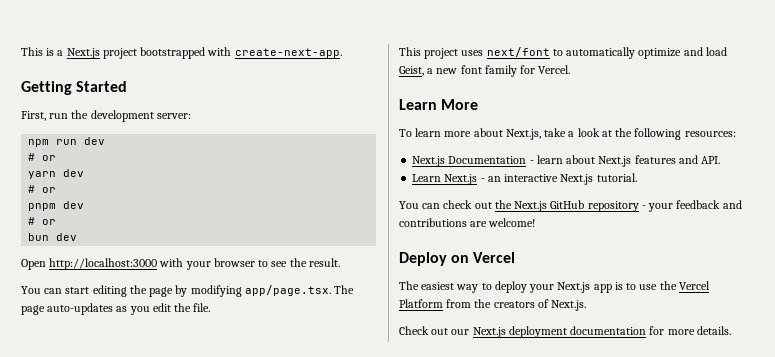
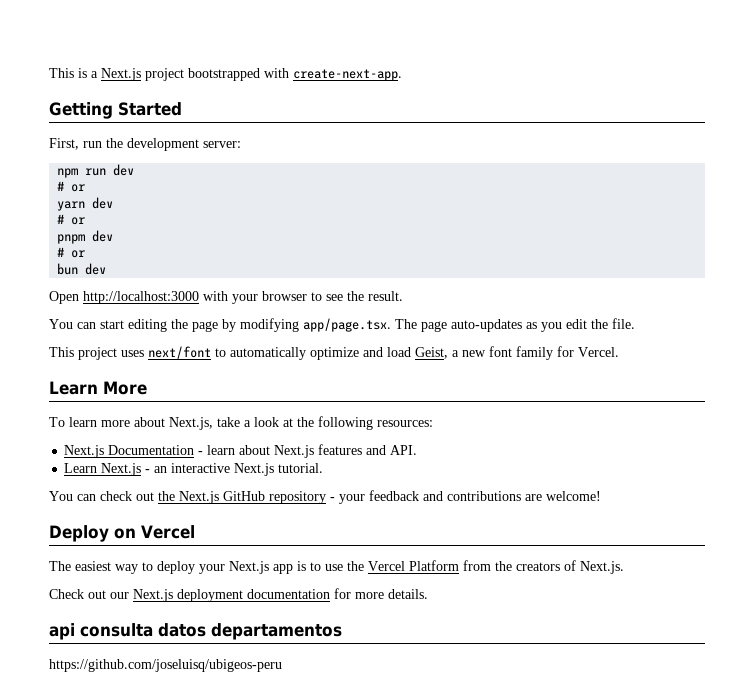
+ api consulta datos departamentos
+ https://github.com/joseluisq/ubigeos-peru

